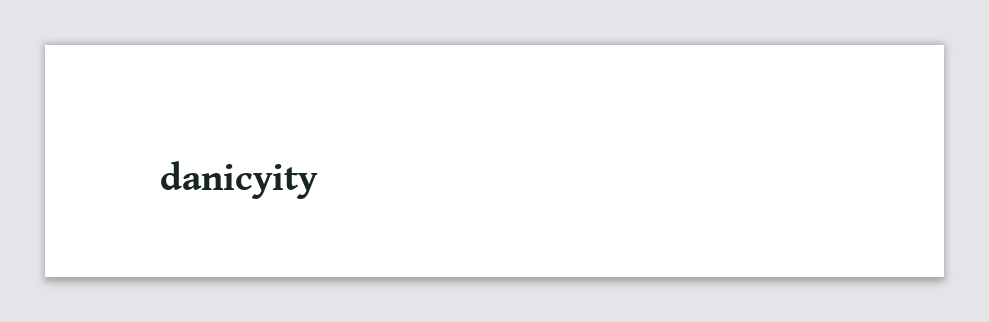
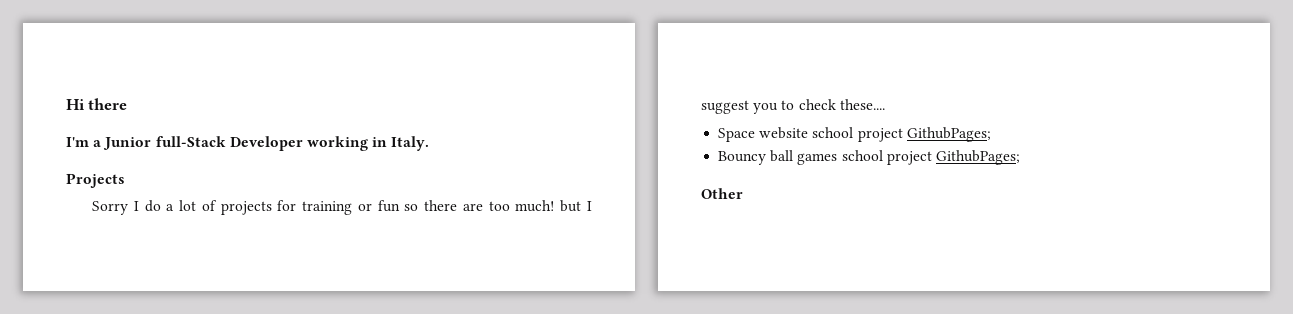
- danicyity
+ Hi there
+ I'm a Junior full-Stack Developer working in Italy.
+ Projects
+ Sorry I do a lot of projects for training or fun so there are too much! but I suggest you to check these....
+ Space website school project GithubPages;
+ Bouncy ball games school project GithubPages;
+ Other

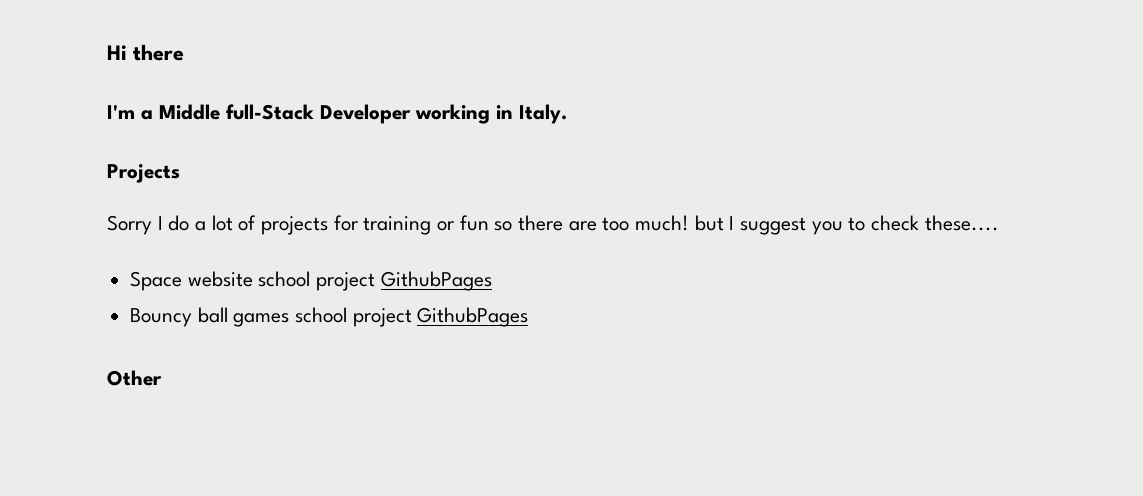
- I'm a Junior full-Stack Developer working in Italy.
+ I'm a Middle full-Stack Developer working in Italy.
- Space website school project GithubPages;
+ Space website school project GithubPages
- Bouncy ball games school project GithubPages;
+ Bouncy ball games school project GithubPages

